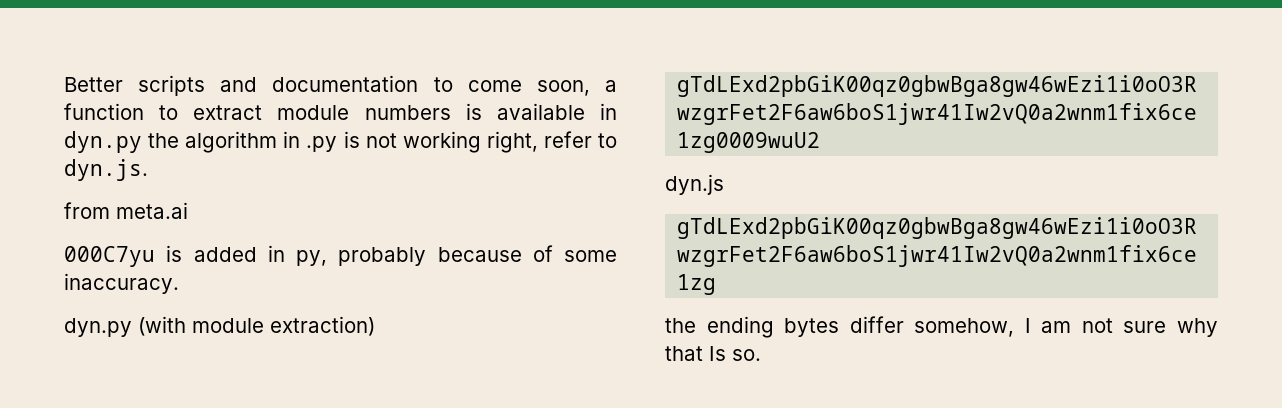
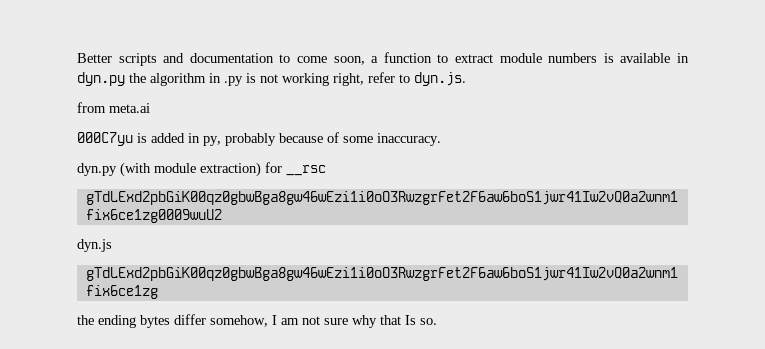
- dyn.py (with module extraction)
+ dyn.py (with module extraction) for __rsc

